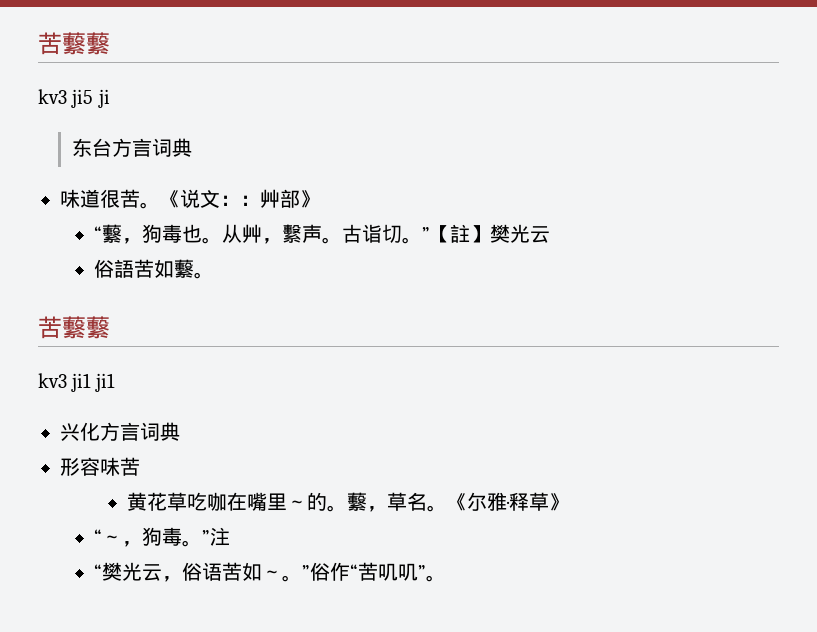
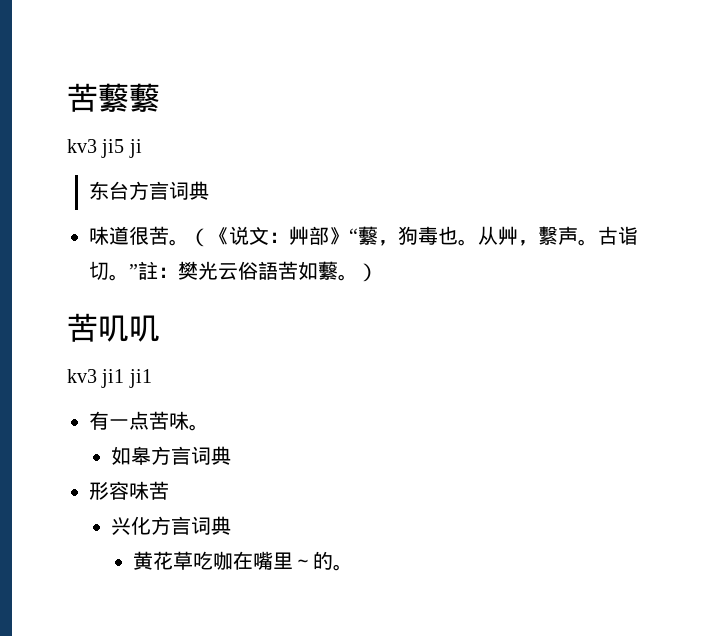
- 《说文：：艸部》
- “蘻，狗毒也。
+ （《说文：艸部》“蘻，狗毒也。
- 古诣切。”【註】樊光云
- 俗語苦如蘻。
- 苦蘻蘻
+ 古诣切。”註：樊光云俗語苦如蘻。）
+ 苦叽叽
- 兴化方言词典
+ 有一点苦味。
+ 如皋方言词典
+ 兴化方言词典
- 蘻，草名。《尔雅·释草》
- “～，狗毒。”注
- “樊光云，俗语苦如～。”俗作“苦叽叽”。

